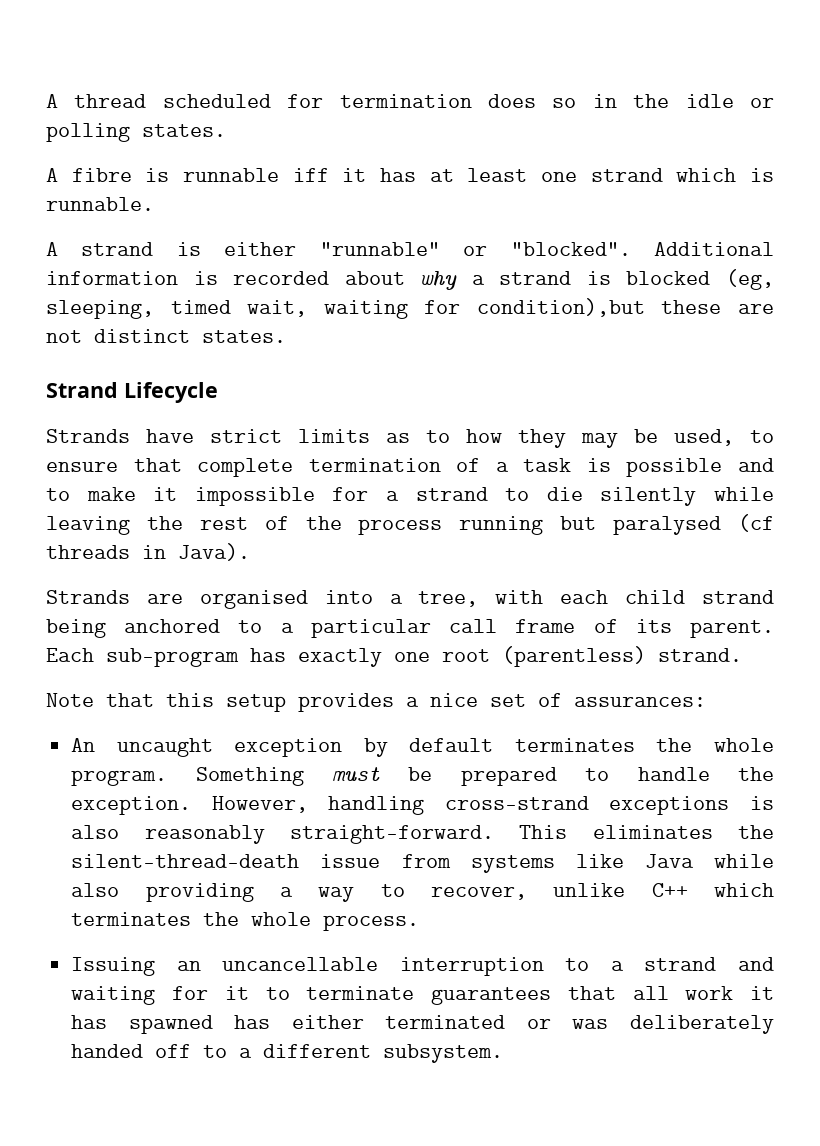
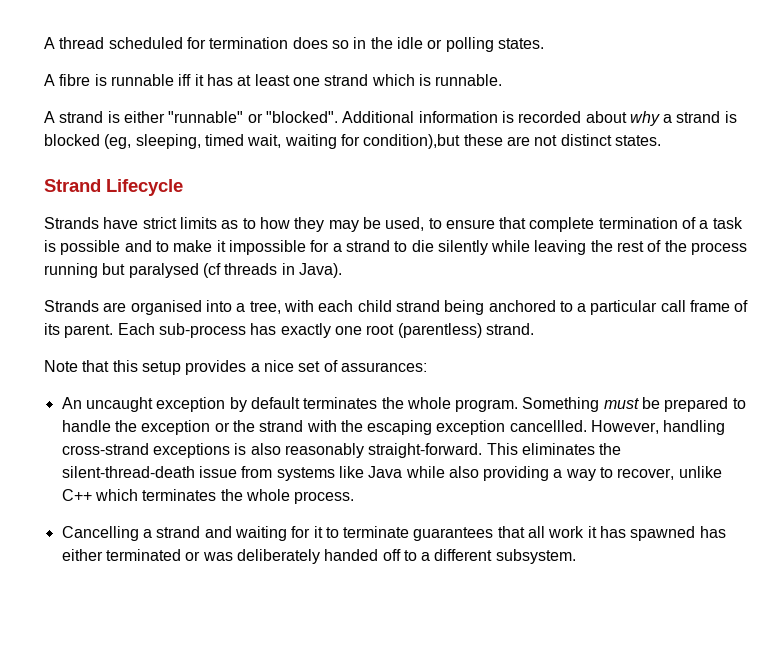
- Each sub-program has exactly one root (parentless) strand.
+ Each sub-process has exactly one root (parentless) strand.
- Something must be prepared to handle the exception.
+ Something must be prepared to handle the exception or the strand with the escaping exception cancellled.
- Issuing an uncancellable interruption to a strand and waiting for it to terminate guarantees that all work it has spawned has either terminated or was deliberately handed off to a different subsystem.
+ Cancelling a strand and waiting for it to terminate guarantees that all work it has spawned has either terminated or was deliberately handed off to a different subsystem.

